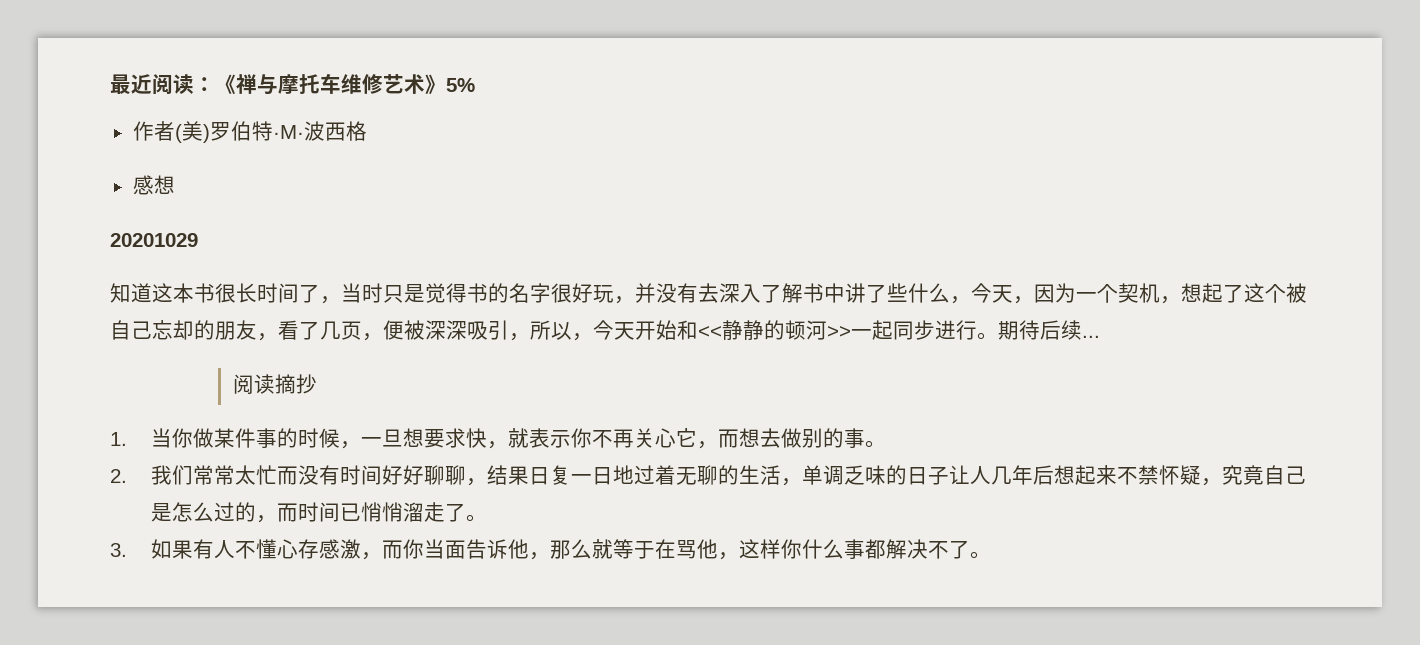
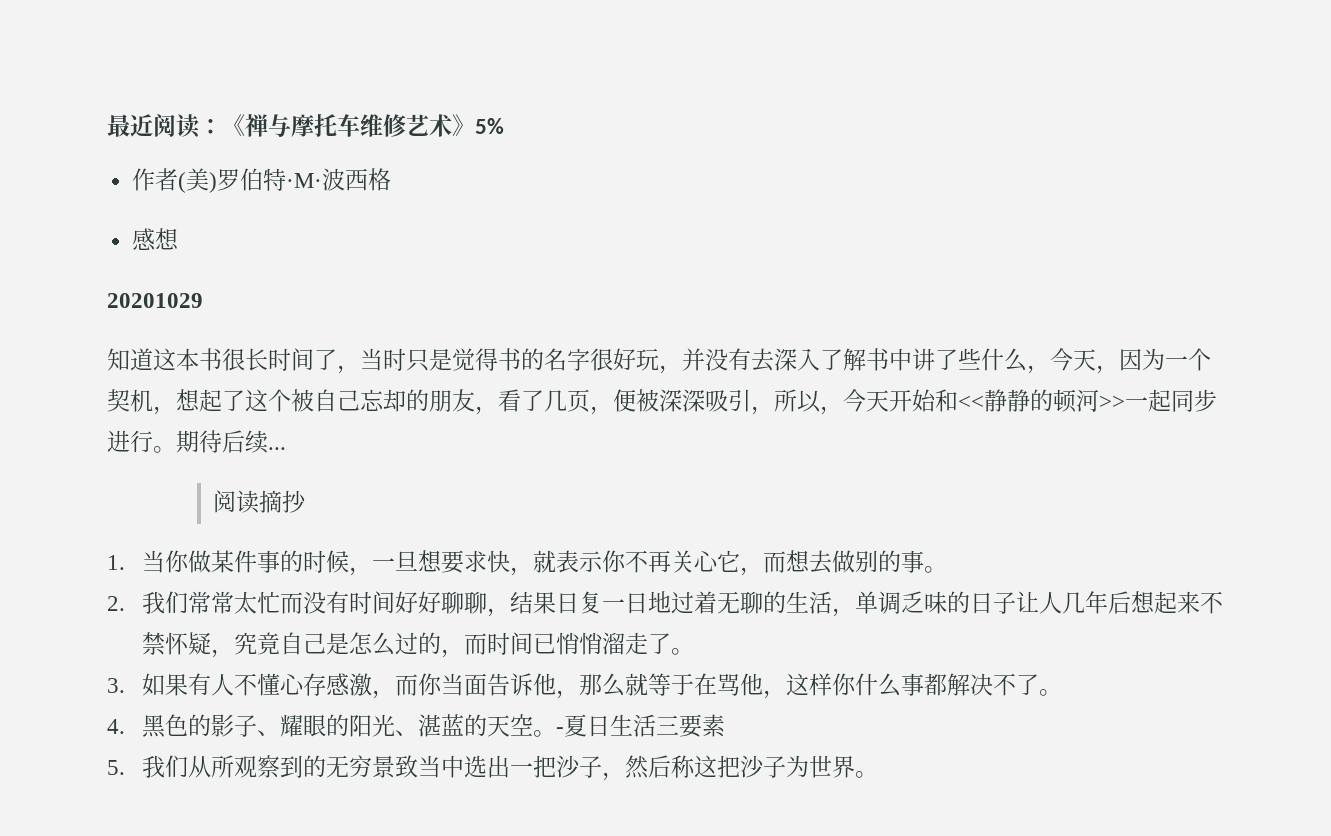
+ 4.黑色的影子、耀眼的阳光、湛蓝的天空。-夏日生活三要素
+ 5.我们从所观察到的无穷景致当中选出一把沙子，然后称这把沙子为世界。

